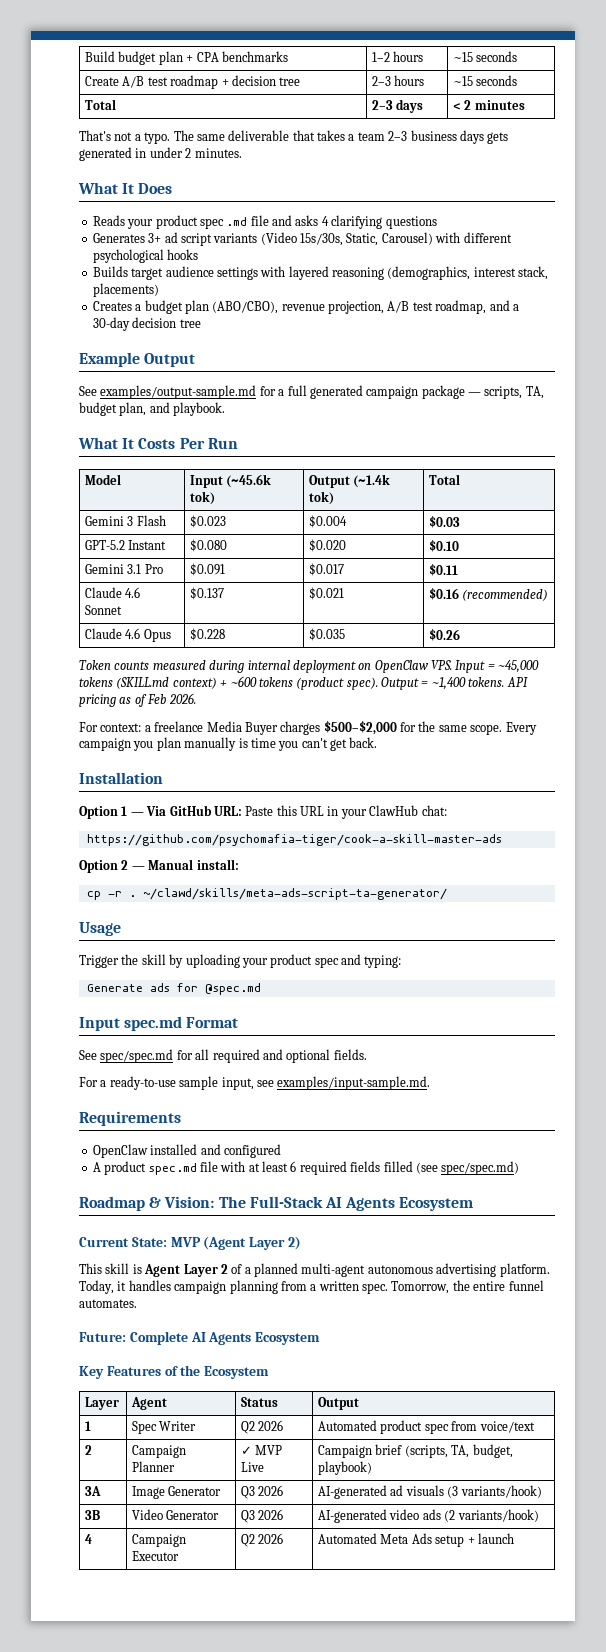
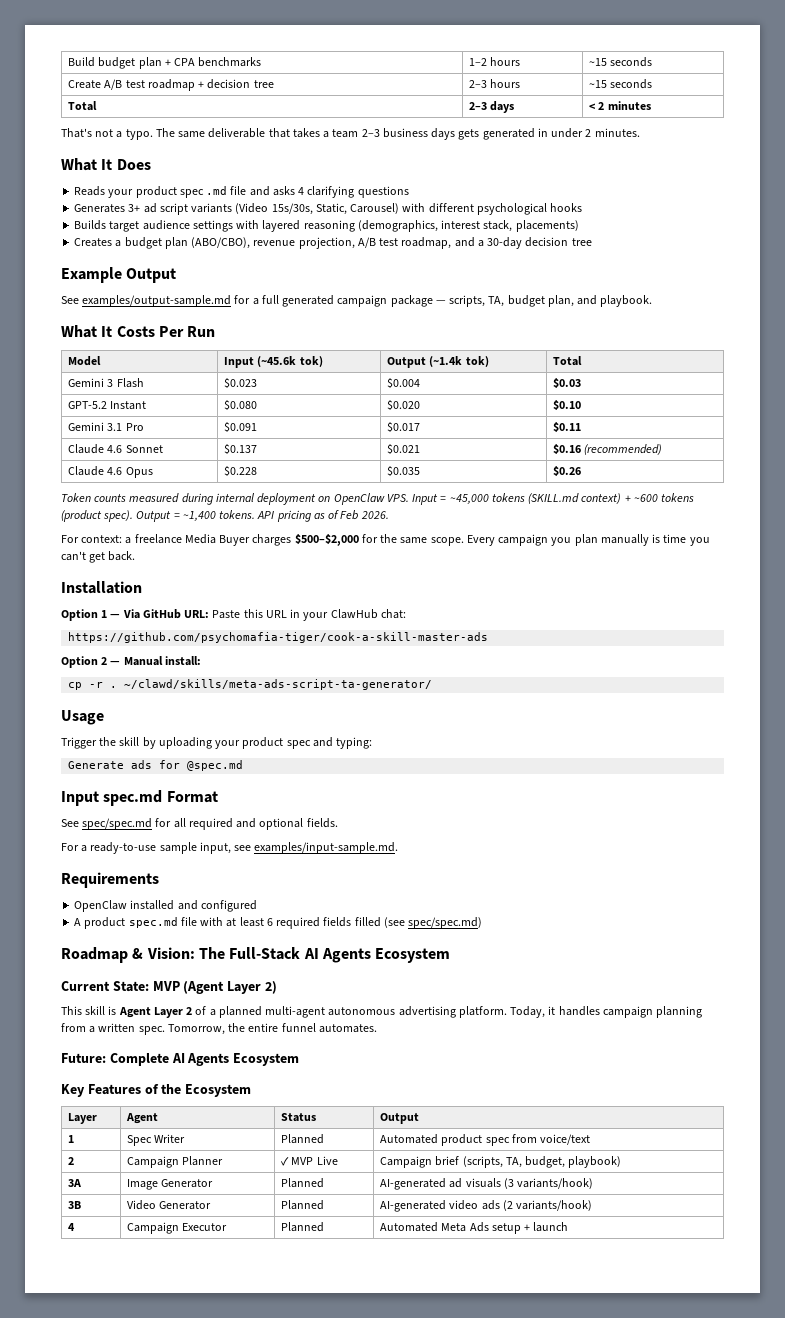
- 1 | Spec Writer | Q2 2026 | Automated product spec from voice/text
+ 1 | Spec Writer | Planned | Automated product spec from voice/text
- 3A | Image Generator | Q3 2026 | AI-generated ad visuals (3 variants/hook)
+ 3A | Image Generator | Planned | AI-generated ad visuals (3 variants/hook)
- 3B | Video Generator | Q3 2026 | AI-generated video ads (2 variants/hook)
+ 3B | Video Generator | Planned | AI-generated video ads (2 variants/hook)
- 4 | Campaign Executor | Q2 2026 | Automated Meta Ads setup + launch
+ 4 | Campaign Executor | Planned | Automated Meta Ads setup + launch

